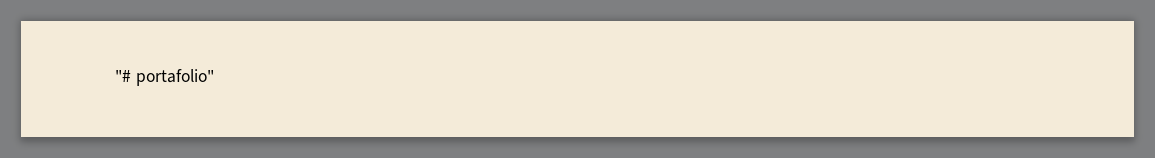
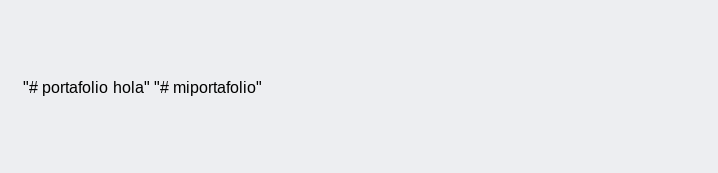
- "# portafolio"
+ "# portafolio hola" "# miportafolio"

